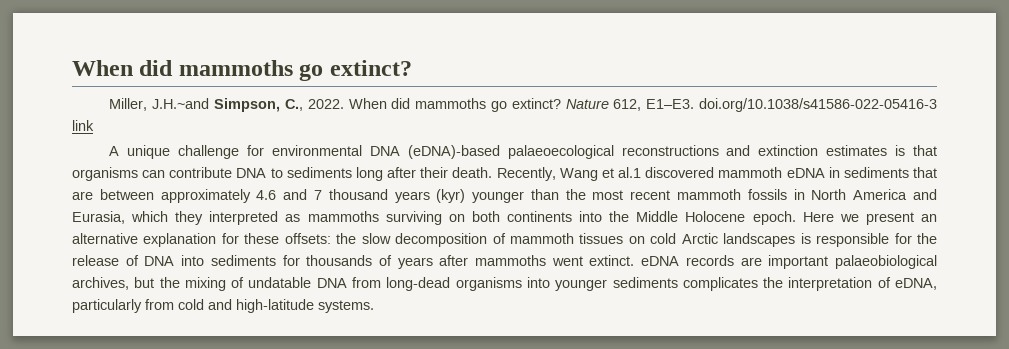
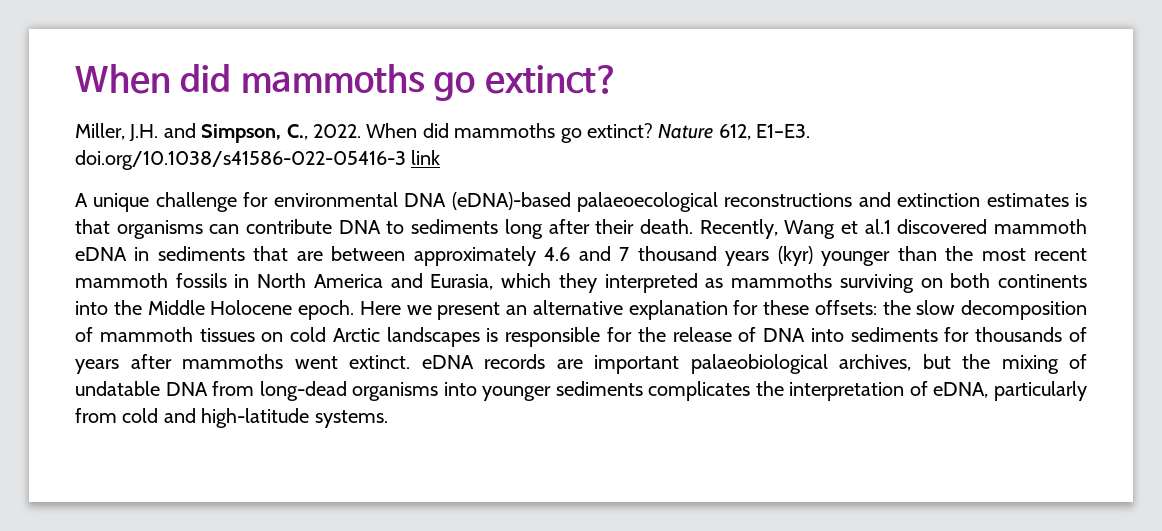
- Miller, J.H.~and Simpson, C., 2022.
+ Miller, J.H. and Simpson, C., 2022.

